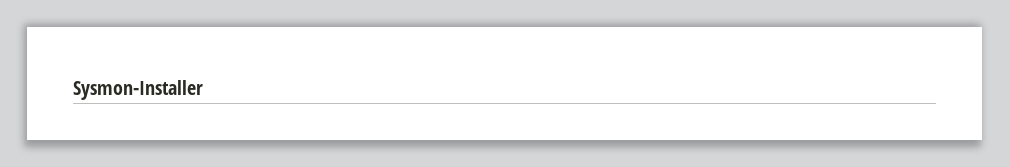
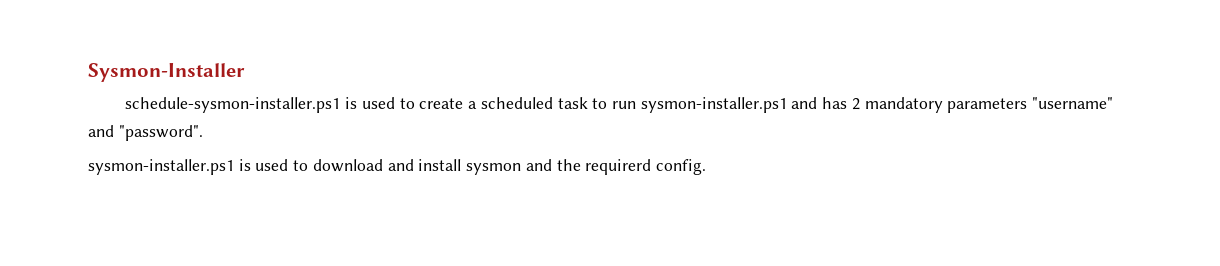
+ schedule-sysmon-installer.ps1 is used to create a scheduled task to run sysmon-installer.ps1 and has 2 mandatory parameters "username" and "password".
+ sysmon-installer.ps1 is used to download and install sysmon and the requirerd config.

